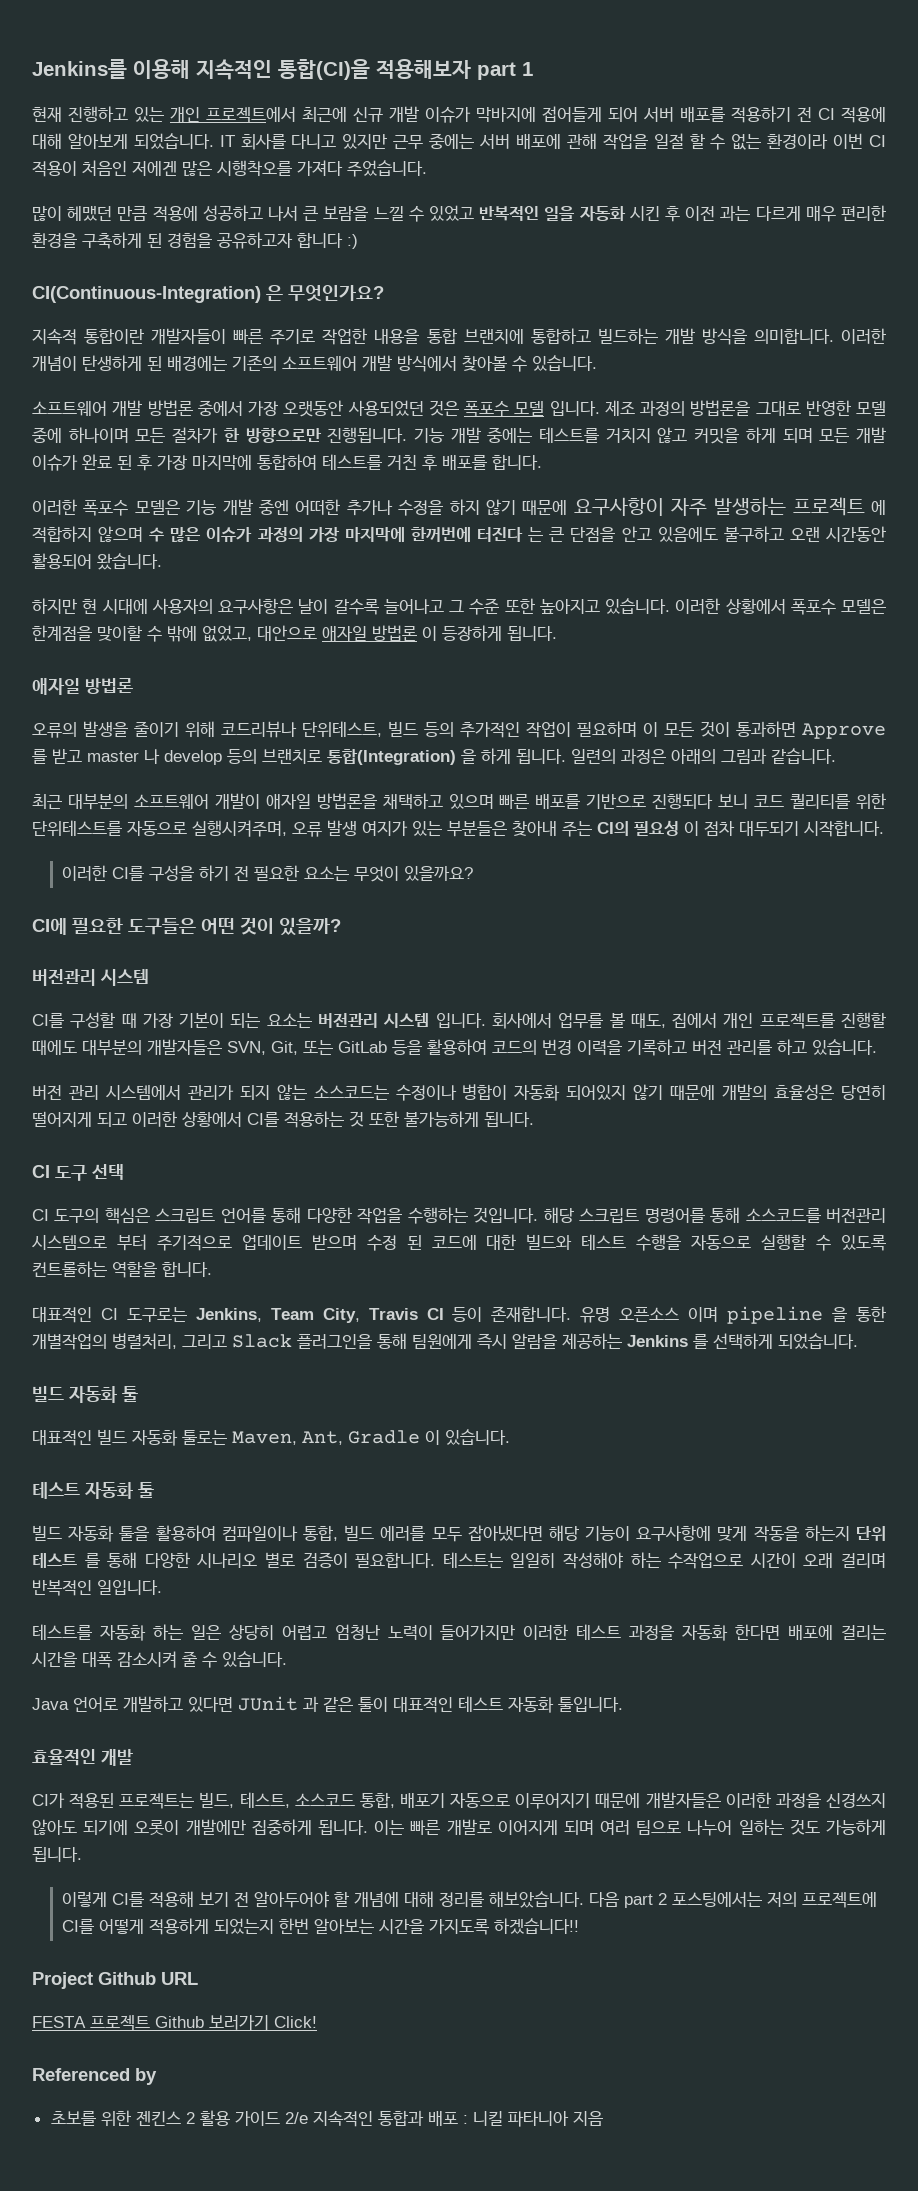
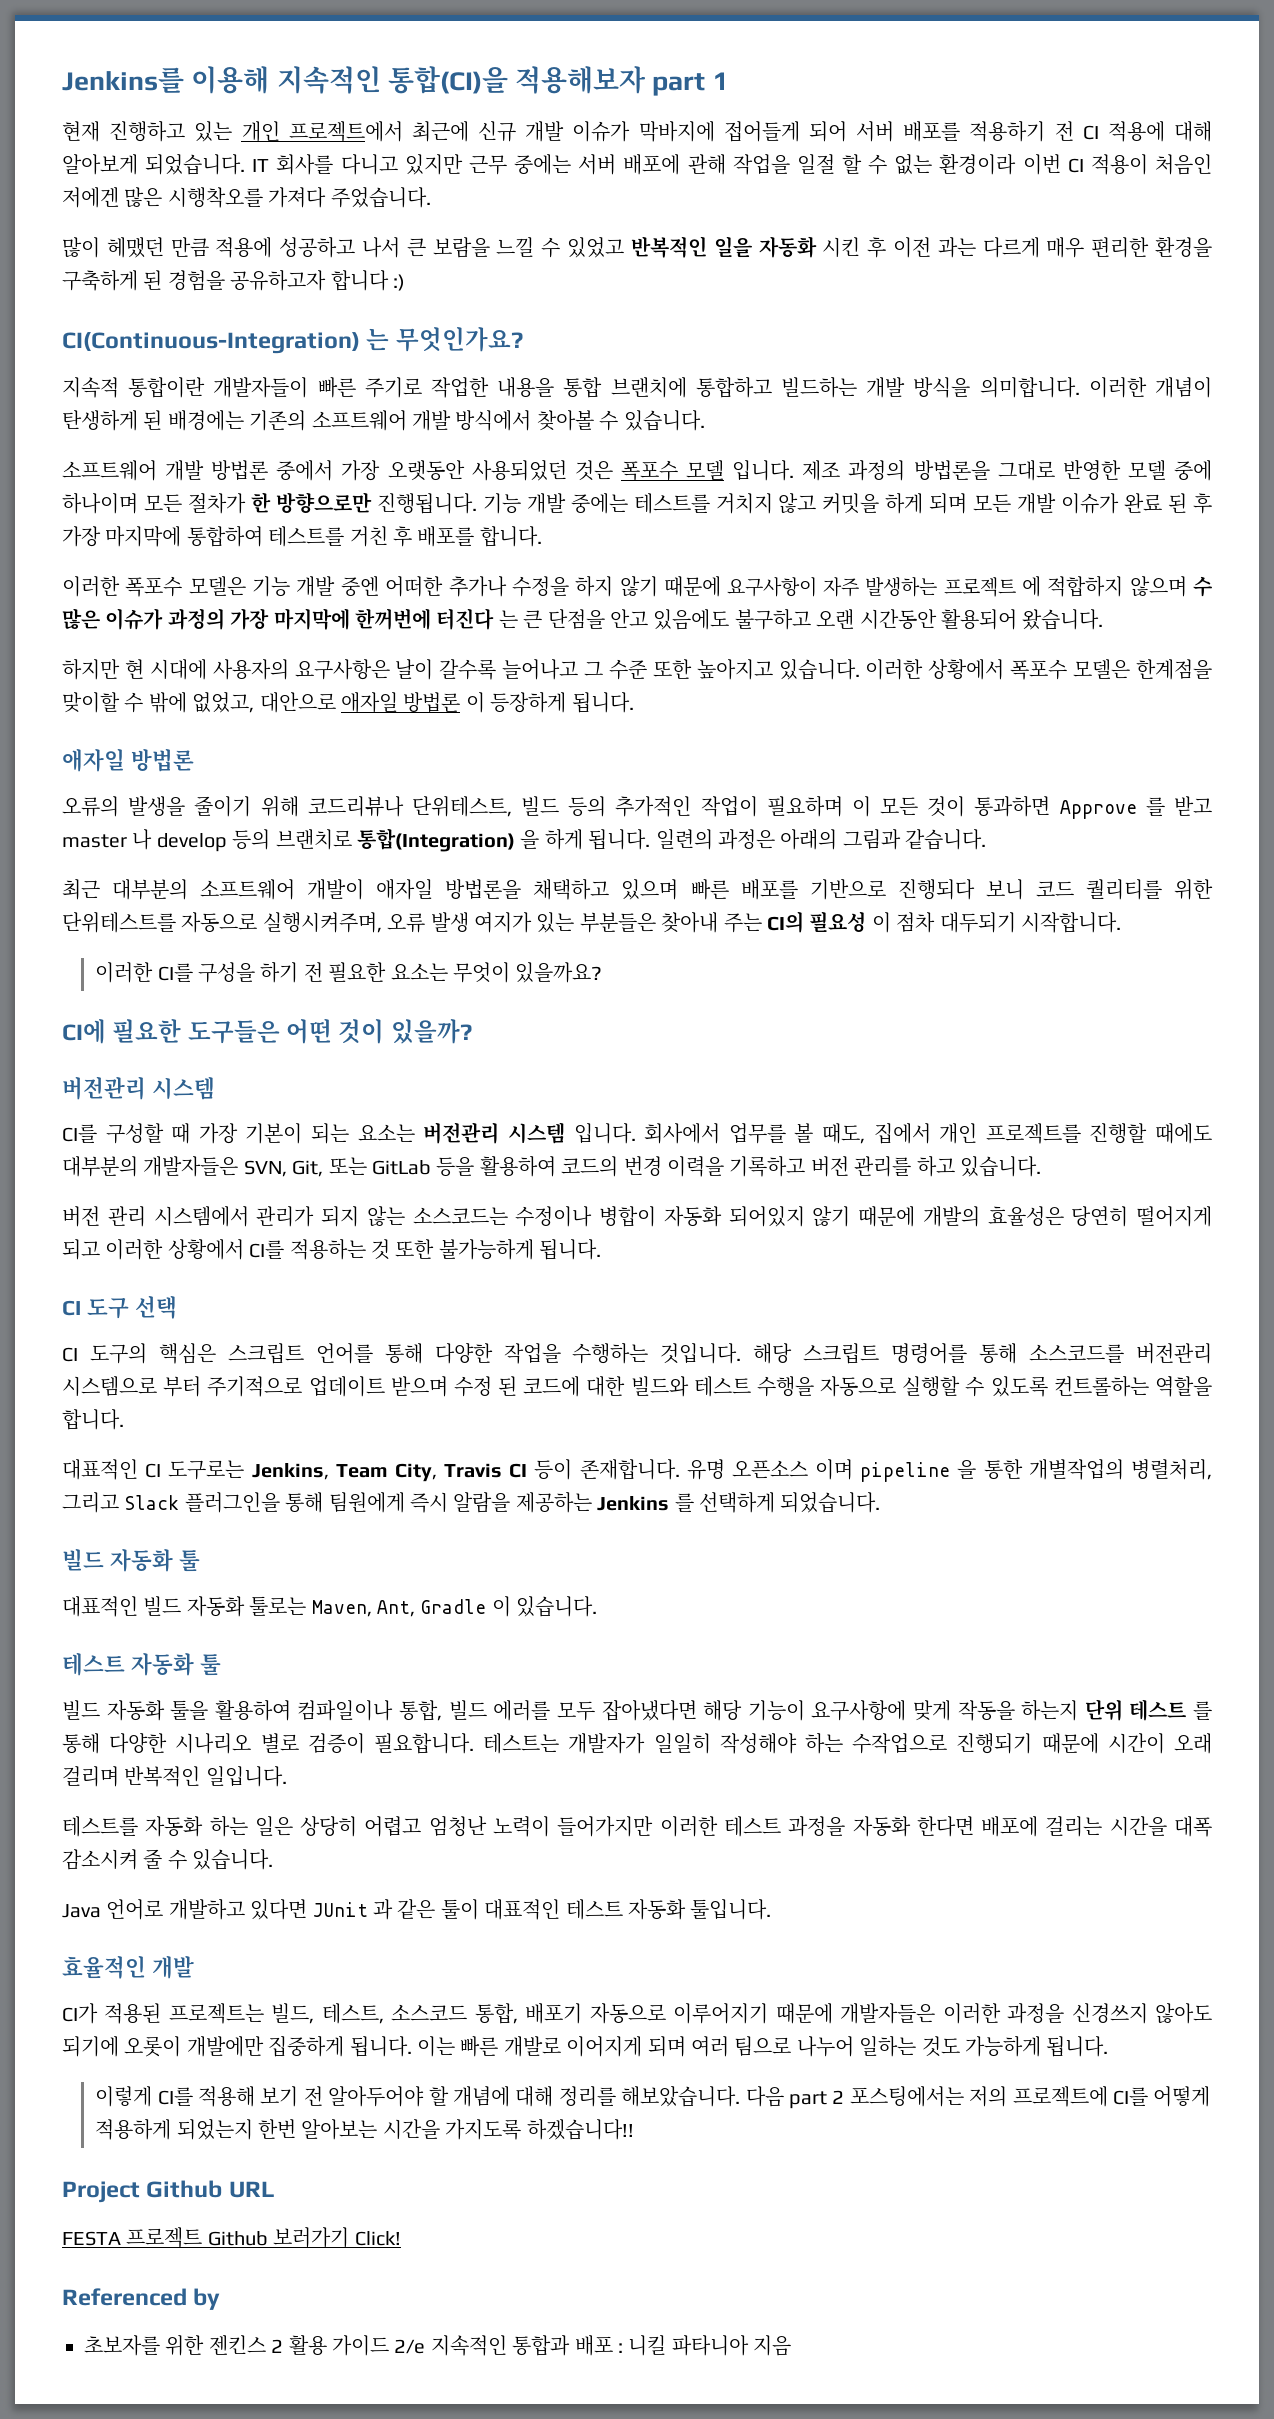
- CI(Continuous-Integration) 은 무엇인가요?
+ CI(Continuous-Integration) 는 무엇인가요?
- 테스트는 일일히 작성해야 하는 수작업으로 시간이 오래 걸리며 반복적인 일입니다.
+ 테스트는 개발자가 일일히 작성해야 하는 수작업으로 진행되기 때문에 시간이 오래 걸리며 반복적인 일입니다.
- 초보를 위한 젠킨스 2 활용 가이드 2/e 지속적인 통합과 배포 : 니킬 파타니아 지음
+ 초보자를 위한 젠킨스 2 활용 가이드 2/e 지속적인 통합과 배포 : 니킬 파타니아 지음

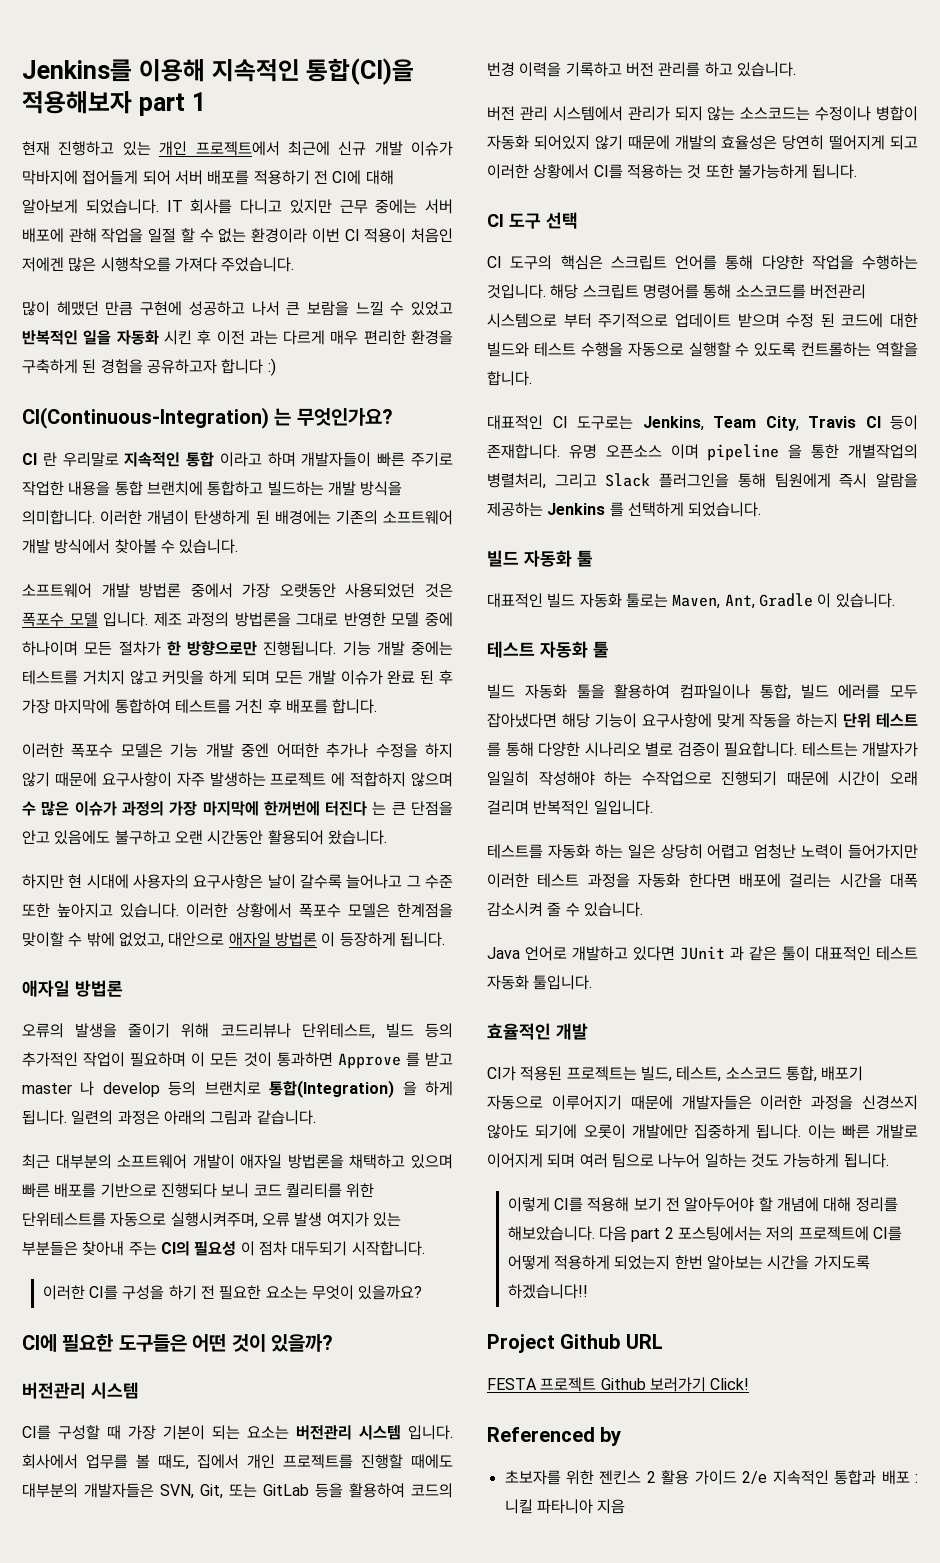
- 현재 진행하고 있는 개인 프로젝트에서 최근에 신규 개발 이슈가 막바지에 접어들게 되어 서버 배포를 적용하기 전 CI 적용에 대해 알아보게 되었습니다.
+ 현재 진행하고 있는 개인 프로젝트에서 최근에 신규 개발 이슈가 막바지에 접어들게 되어 서버 배포를 적용하기 전 CI에 대해 알아보게 되었습니다.
- 많이 헤맸던 만큼 적용에 성공하고 나서 큰 보람을 느낄 수 있었고 반복적인 일을 자동화 시킨 후 이전 과는 다르게 매우 편리한 환경을 구축하게 된 경험을 공유하고자 합니다 :)
+ 많이 헤맸던 만큼 구현에 성공하고 나서 큰 보람을 느낄 수 있었고 반복적인 일을 자동화 시킨 후 이전 과는 다르게 매우 편리한 환경을 구축하게 된 경험을 공유하고자 합니다 :)
- 지속적 통합이란 개발자들이 빠른 주기로 작업한 내용을 통합 브랜치에 통합하고 빌드하는 개발 방식을 의미합니다.
+ CI 란 우리말로 지속적인 통합 이라고 하며 개발자들이 빠른 주기로 작업한 내용을 통합 브랜치에 통합하고 빌드하는 개발 방식을 의미합니다.

